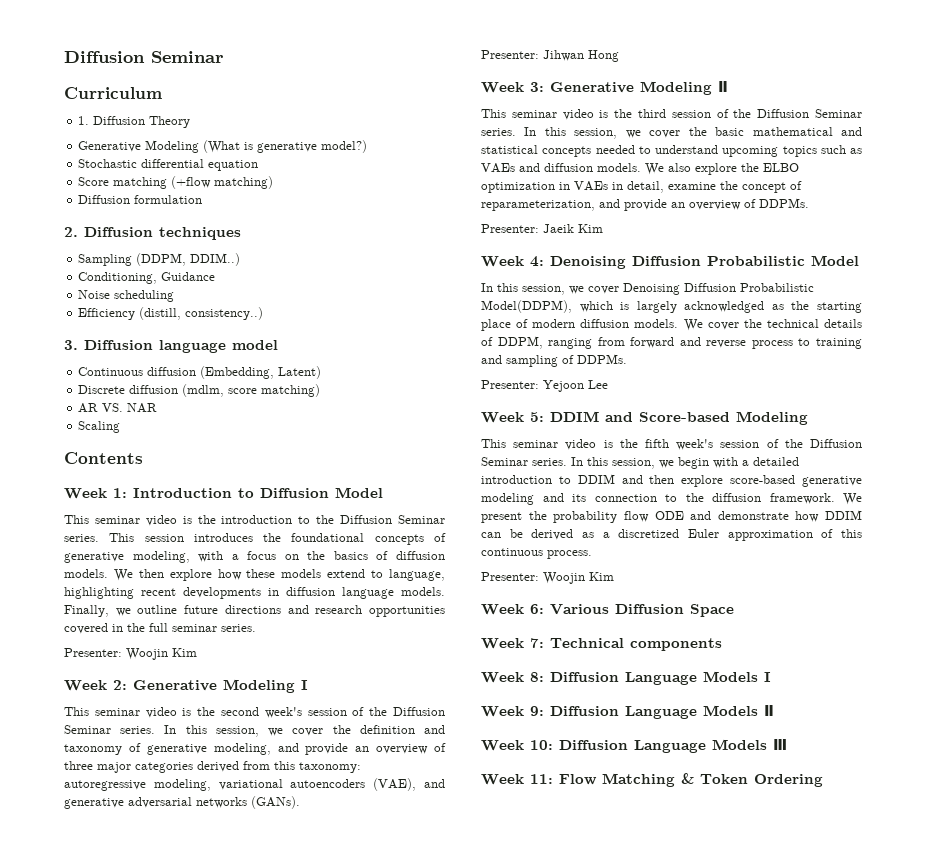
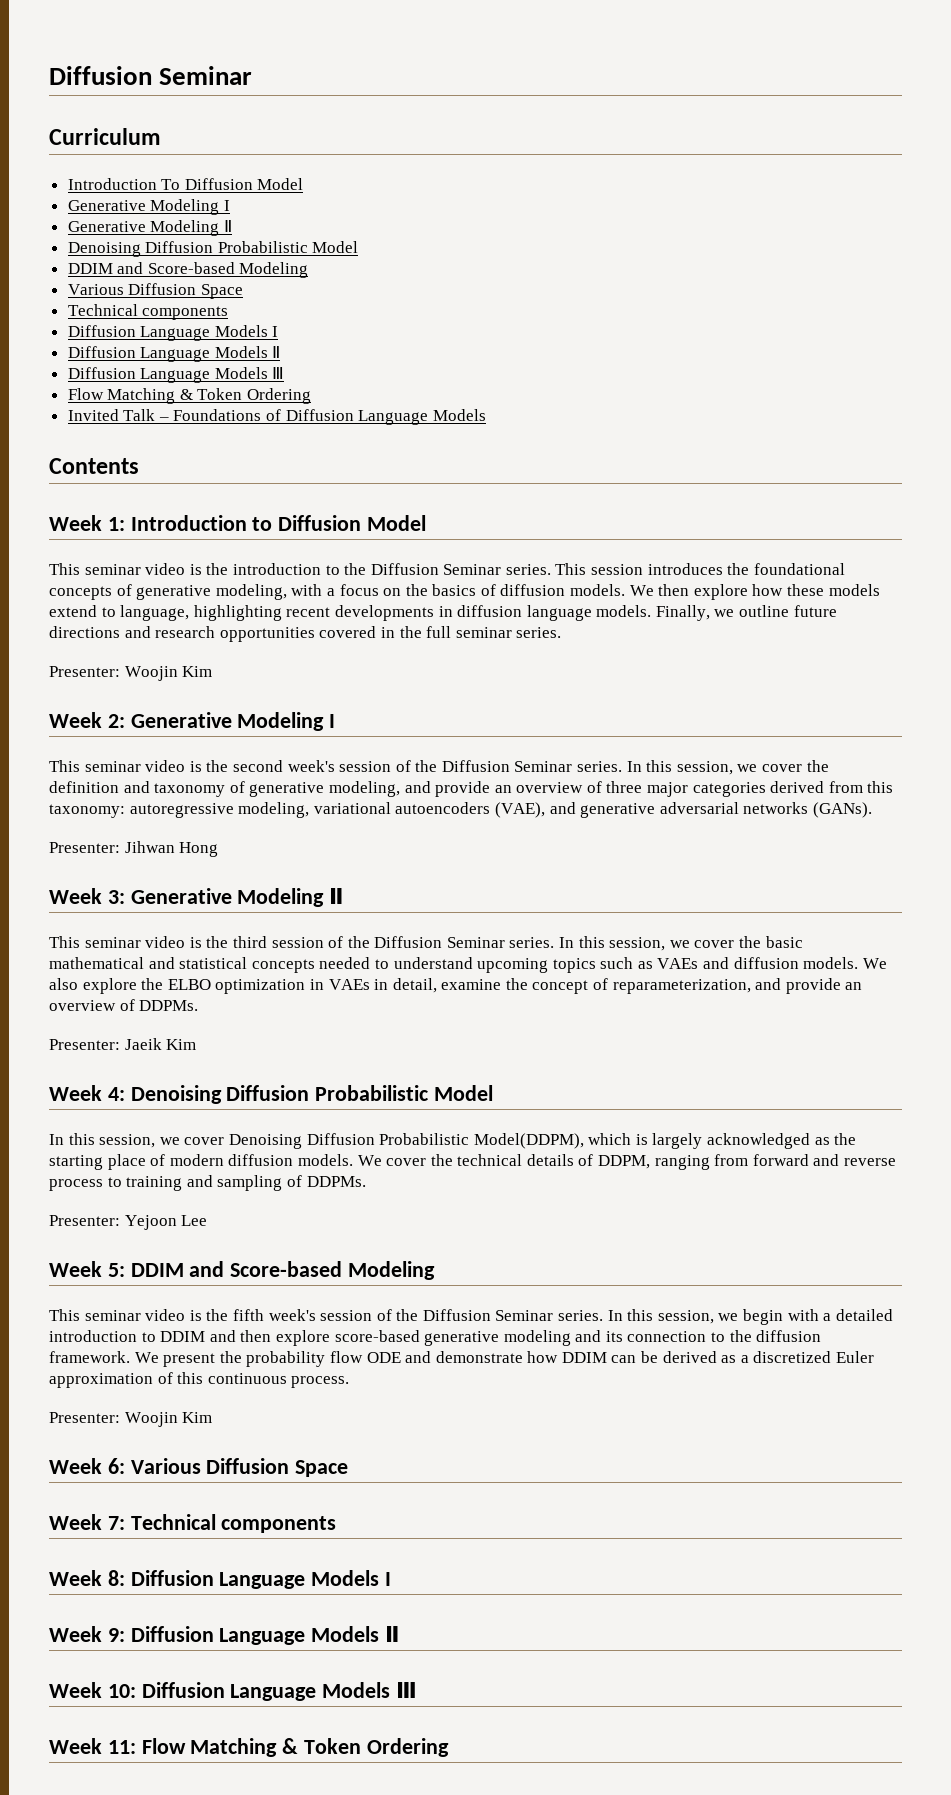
- 1. Diffusion Theory
- Generative Modeling (What is generative model?)
- Stochastic differential equation
- Score matching (+flow matching)
- Diffusion formulation
- 2. Diffusion techniques
- Sampling (DDPM, DDIM..)
- Conditioning, Guidance
- Noise scheduling
- Efficiency (distill, consistency..)
- 3. Diffusion language model
- Continuous diffusion (Embedding, Latent)
- Discrete diffusion (mdlm, score matching)
- AR VS. NAR
- Scaling
+ Introduction To Diffusion Model
+ Generative Modeling I
+ Generative Modeling Ⅱ
+ Denoising Diffusion Probabilistic Model
+ DDIM and Score-based Modeling
+ Various Diffusion Space
+ Technical components
+ Diffusion Language Models I
+ Diffusion Language Models Ⅱ
+ Diffusion Language Models Ⅲ
+ Flow Matching & Token Ordering
+ Invited Talk – Foundations of Diffusion Language Models

